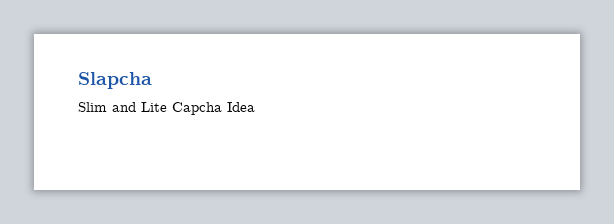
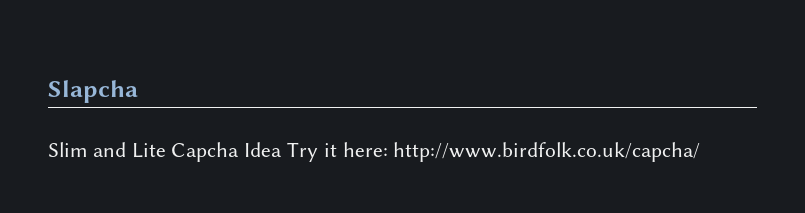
- Slim and Lite Capcha Idea
+ Slim and Lite Capcha Idea Try it here: http://www.birdfolk.co.uk/capcha/

